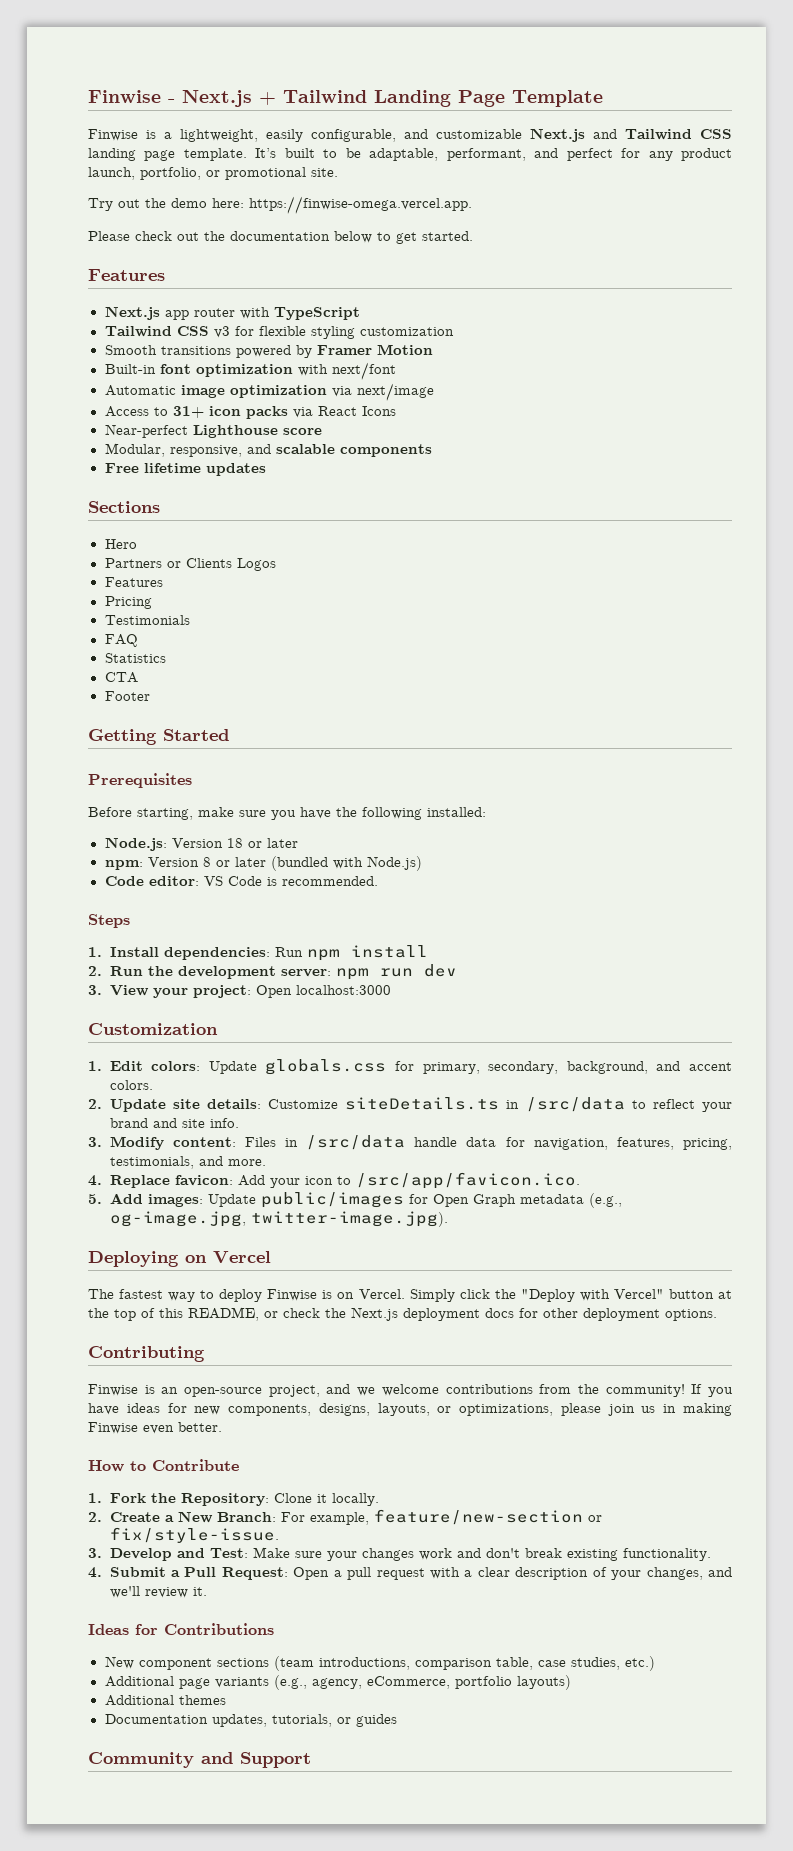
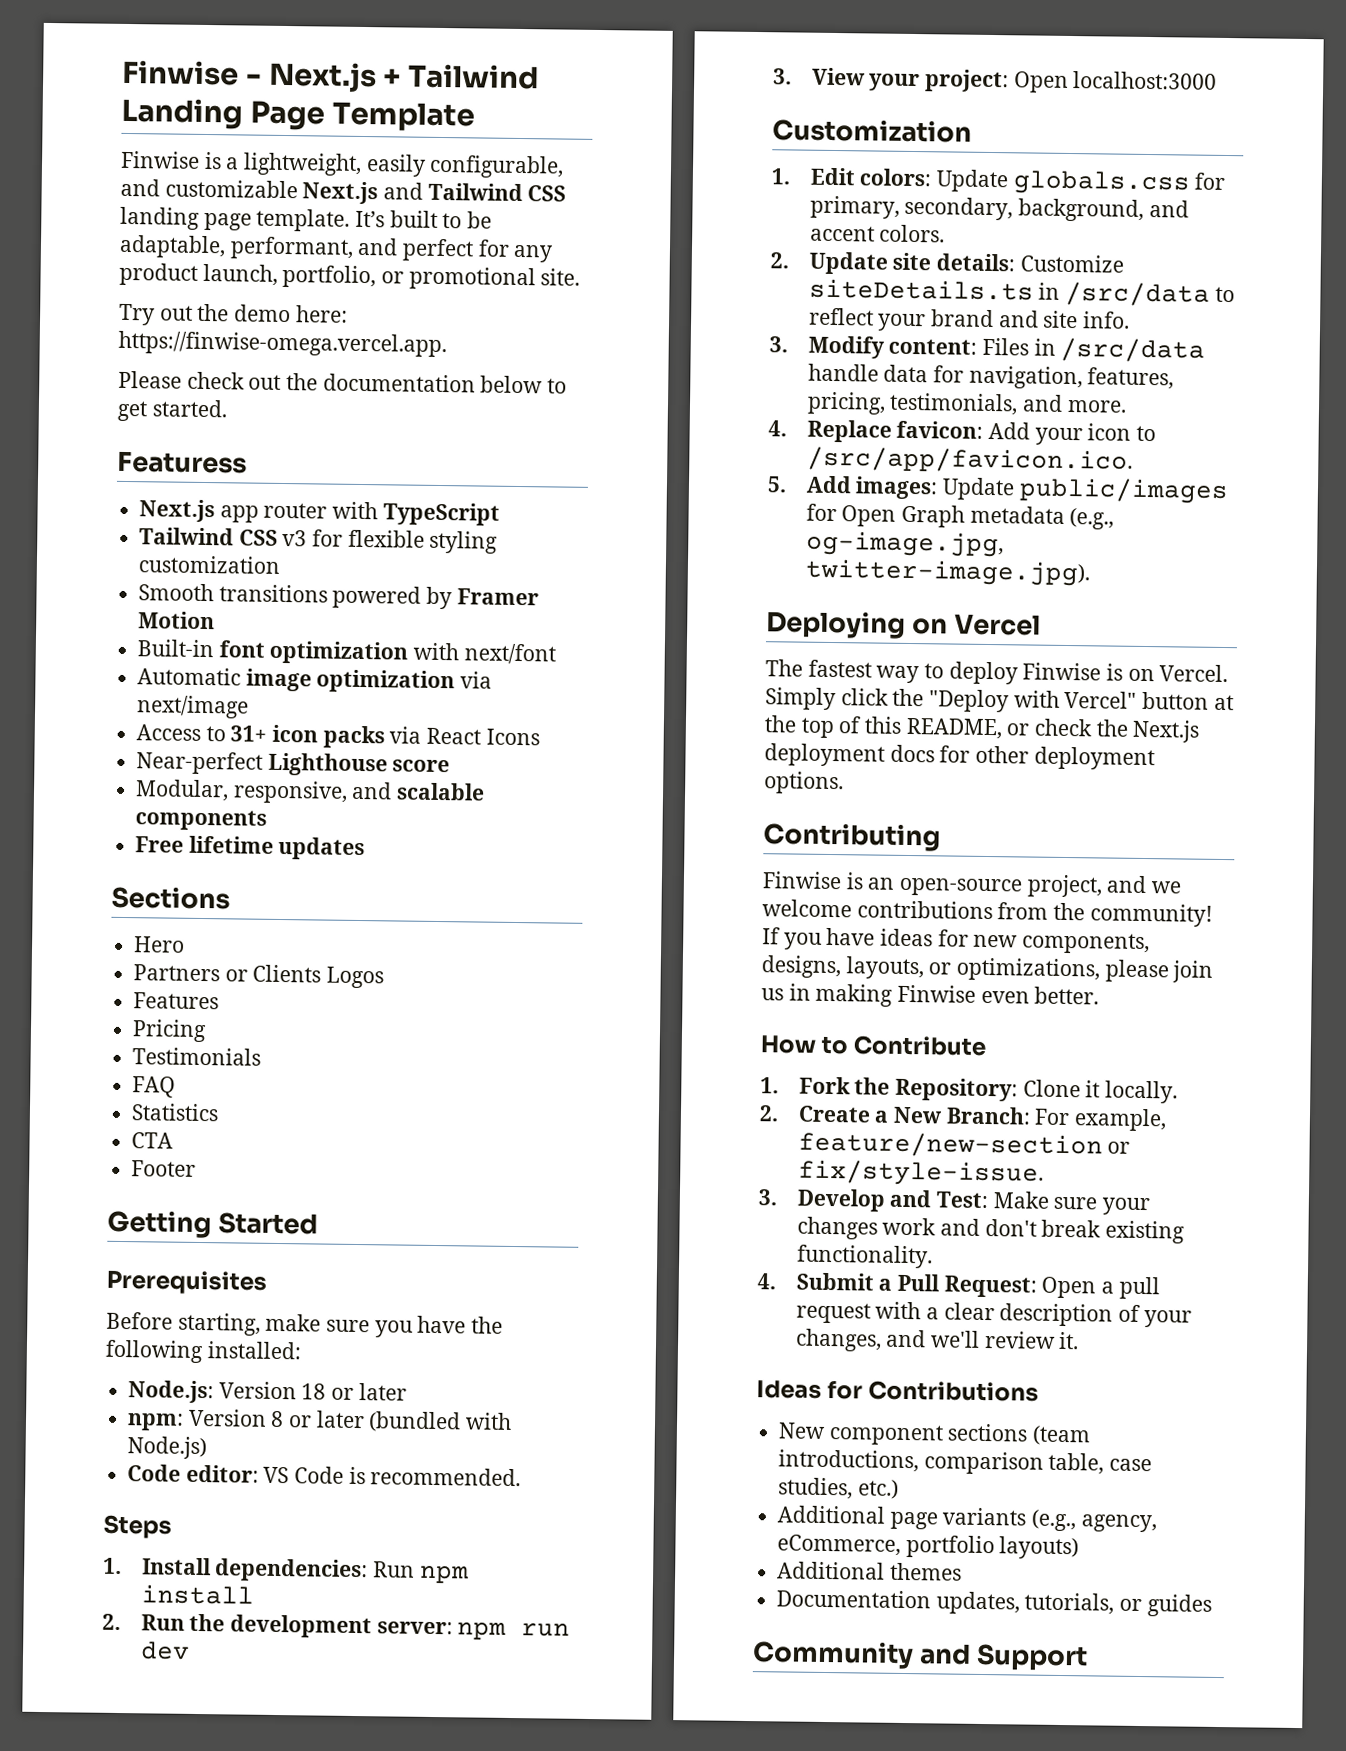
  Please check out the documentation below to get started.
- Features
+ Featuress

